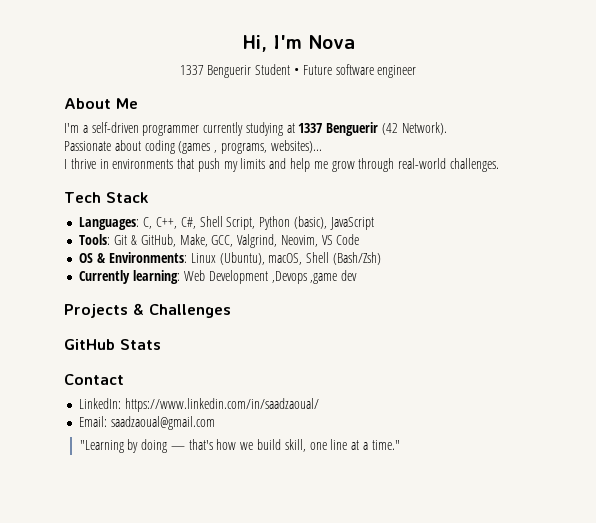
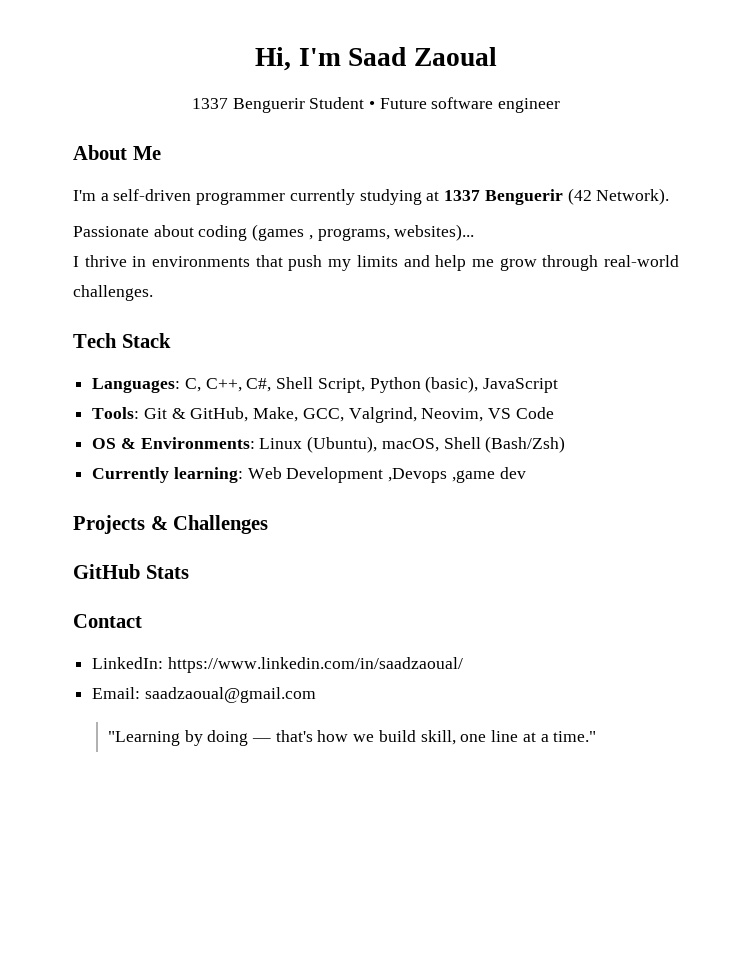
- Hi, I'm Nova
+ Hi, I'm Saad Zaoual

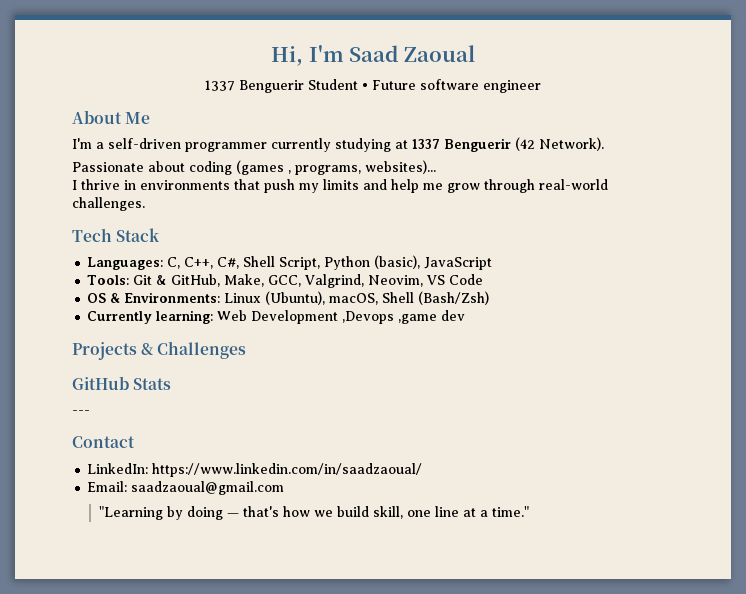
+ ---

